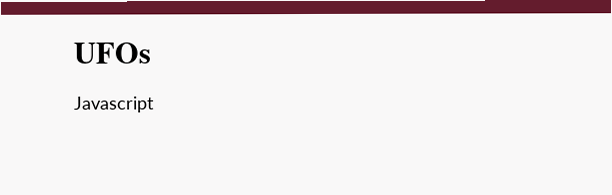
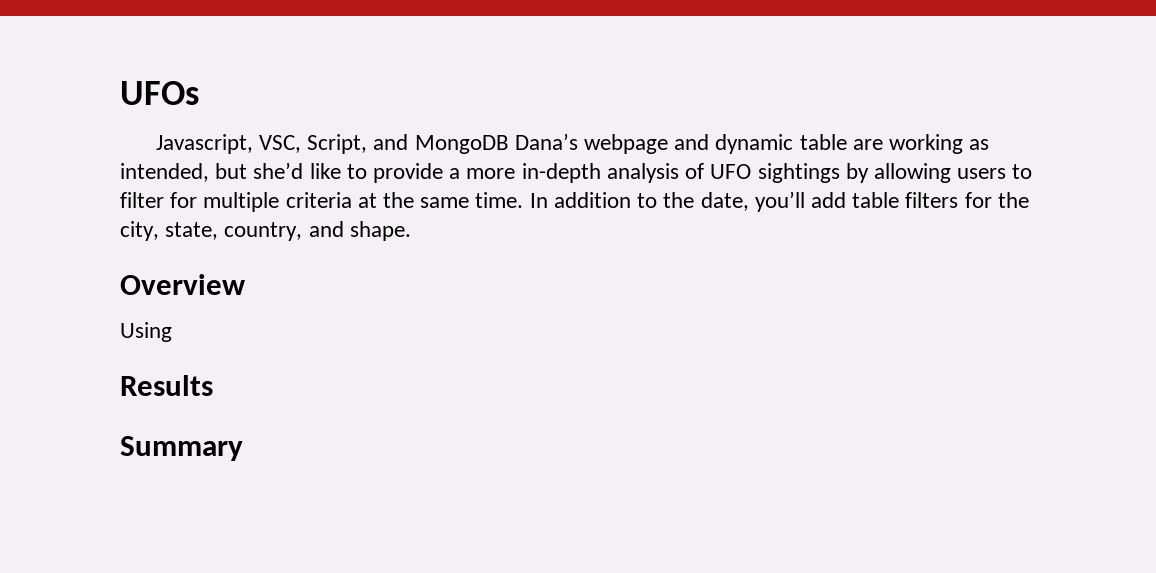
- Javascript
+ Javascript, VSC, Script, and MongoDB Dana’s webpage and dynamic table are working as intended, but she’d like to provide a more in-depth analysis of UFO sightings by allowing users to filter for multiple criteria at the same time. In addition to the date, you’ll add table filters for the city, state, country, and shape.
+ Overview
+ Using
+ Results
+ Summary

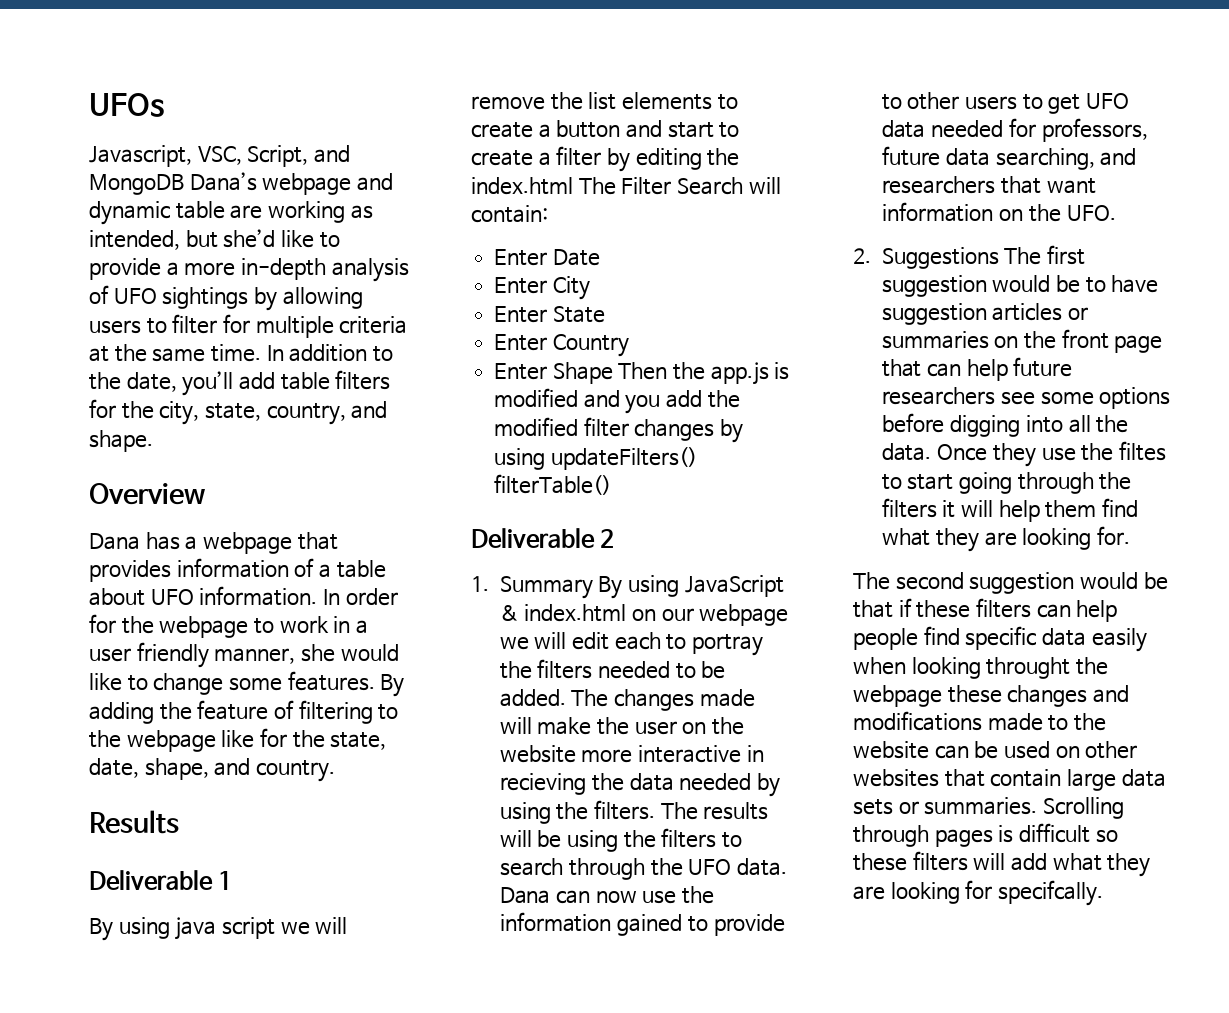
- Using
+ Dana has a webpage that provides information of a table about UFO information. In order for the webpage to work in a user friendly manner, she would like to change some features. By adding the feature of filtering to the webpage like for the state, date, shape, and country.
  Results
- Summary
+ Deliverable 1
+ By using java script we will remove the list elements to create a button and start to create a filter by editing the index.html The Filter Search will contain:
+ Enter Date
+ Enter City
+ Enter State
+ Enter Country
+ Enter Shape Then the app.js is modified and you add the modified filter changes by using updateFilters() filterTable()
+ Deliverable 2
+ 1. Summary By using JavaScript & index.html on our webpage we will edit each to portray the filters needed to be added. The changes made will make the user on the website more interactive in recieving the data needed by using the filters. The results will be using the filters to search through the UFO data. Dana can now use the information gained to provide to other users to get UFO data needed for professors, future data searching, and researchers that want information on the UFO.
+ 2. Suggestions The first suggestion would be to have suggestion articles or summaries on the front page that can help future researchers see some options before digging into all the data. Once they use the filtes to start going through the filters it will help them find what they are looking for.
+ The second suggestion would be that if these filters can help people find specific data easily when looking throught the webpage these changes and modifications made to the website can be used on other websites that contain large data sets or summaries. Scrolling through pages is difficult so these filters will add what they are looking for specifcally.

